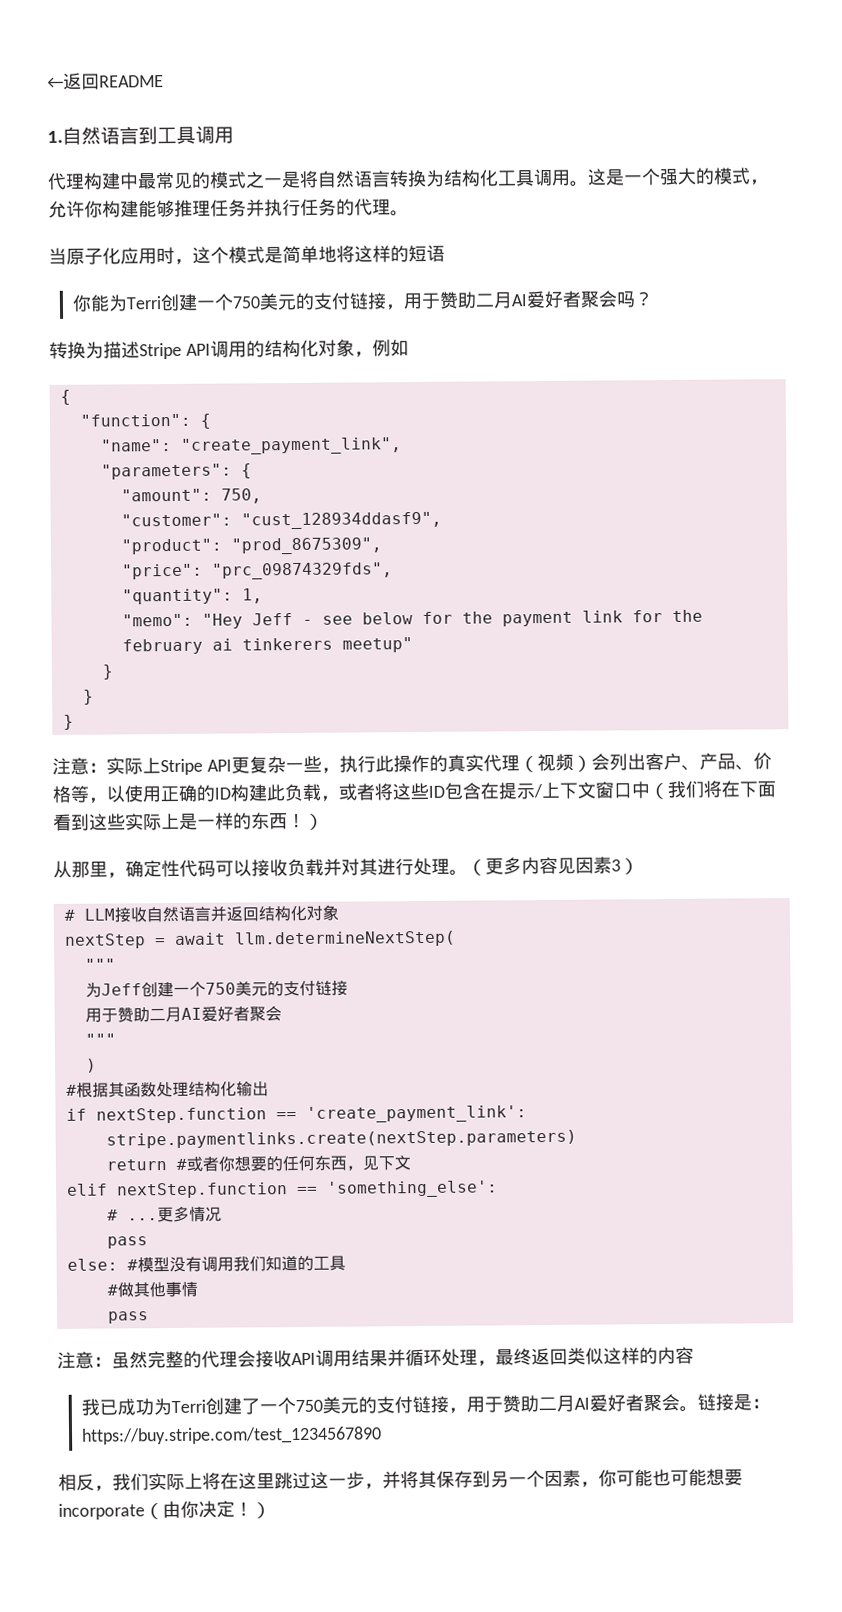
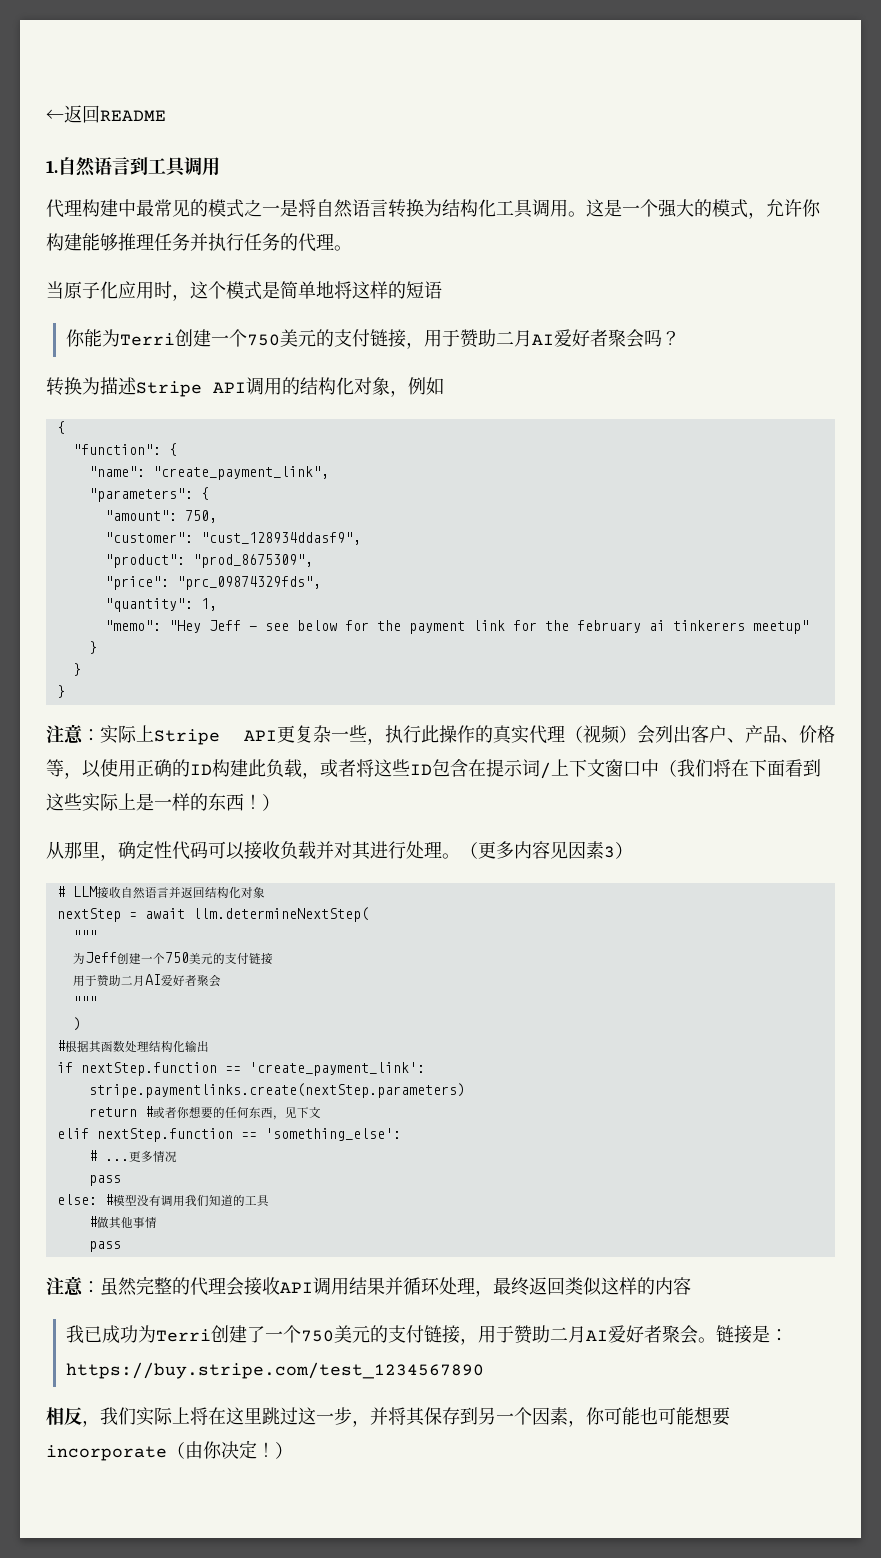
- 注意：实际上Stripe API更复杂一些，执行此操作的真实代理（视频）会列出客户、产品、价格等，以使用正确的ID构建此负载，或者将这些ID包含在提示/上下文窗口中（我们将在下面看到这些实际上是一样的东西！）
+ 注意：实际上Stripe API更复杂一些，执行此操作的真实代理（视频）会列出客户、产品、价格等，以使用正确的ID构建此负载，或者将这些ID包含在提示词/上下文窗口中（我们将在下面看到这些实际上是一样的东西！）

